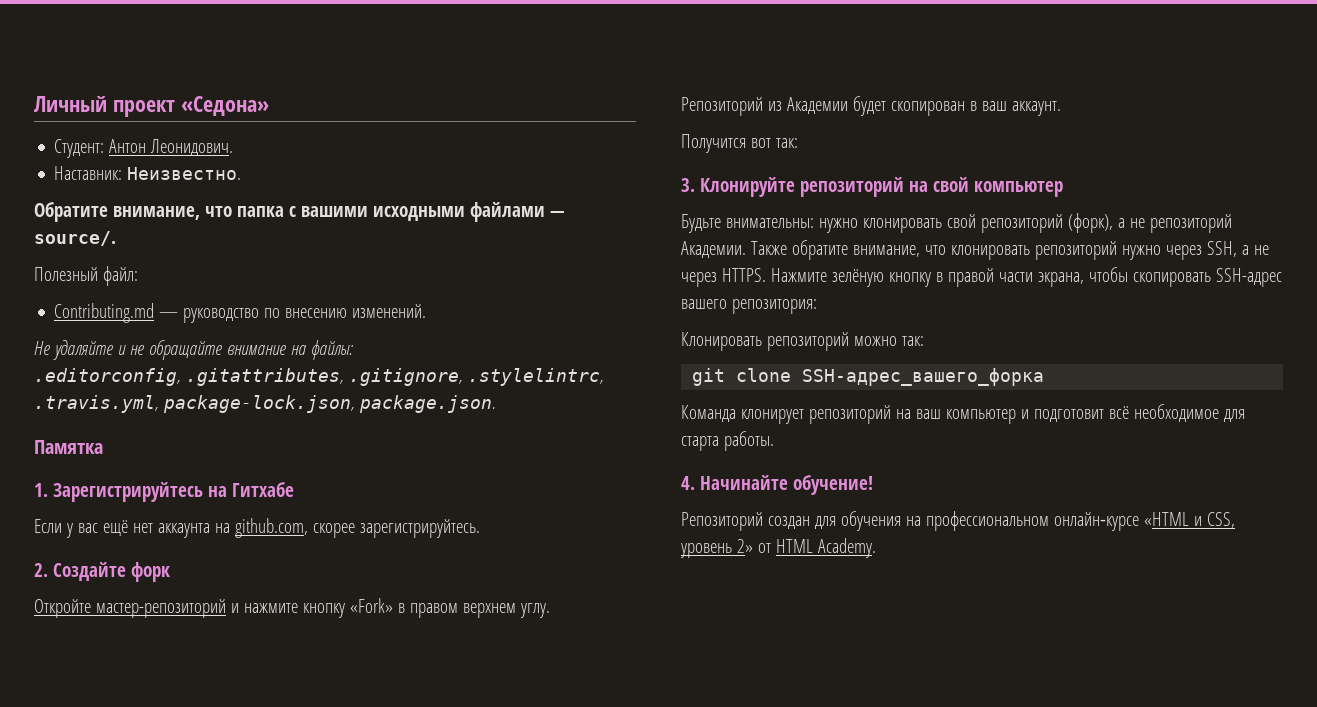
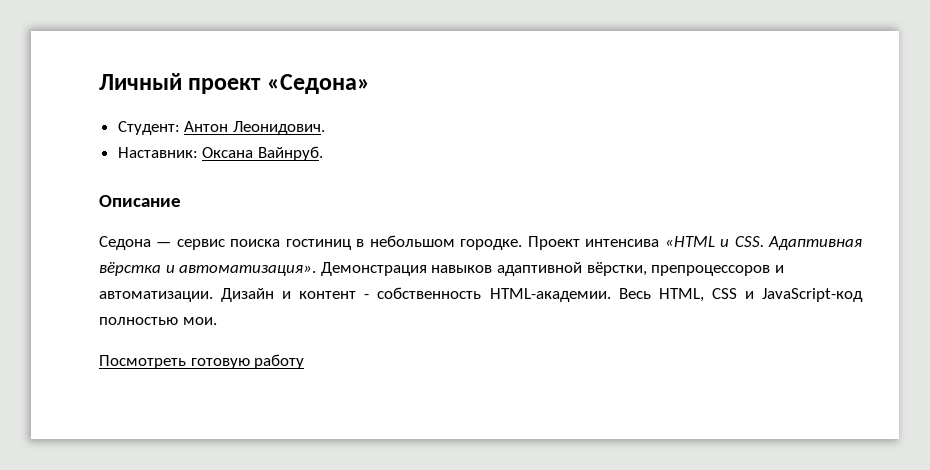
- Наставник: Неизвестно.
- Обратите внимание, что папка с вашими исходными файлами — source/.
- Полезный файл:
- Contributing.md — руководство по внесению изменений.
- Не удаляйте и не обращайте внимание на файлы:
- .editorconfig, .gitattributes, .gitignore, .stylelintrc, .travis.yml, package-lock.json, package.json.
- Памятка
- 1. Зарегистрируйтесь на Гитхабе
- Если у вас ещё нет аккаунта на github.com, скорее зарегистрируйтесь.
- 2. Создайте форк
- Откройте мастер-репозиторий и нажмите кнопку «Fork» в правом верхнем углу. Репозиторий из Академии будет скопирован в ваш аккаунт.
- Получится вот так:
- 3. Клонируйте репозиторий на свой компьютер
- Будьте внимательны: нужно клонировать свой репозиторий (форк), а не репозиторий Академии. Также обратите внимание, что клонировать репозиторий нужно через SSH, а не через HTTPS. Нажмите зелёную кнопку в правой части экрана, чтобы скопировать SSH-адрес вашего репозитория:
- Клонировать репозиторий можно так:
- git clone SSH-адрес_вашего_форка
- Команда клонирует репозиторий на ваш компьютер и подготовит всё необходимое для старта работы.
- 4. Начинайте обучение!
- Репозиторий создан для обучения на профессиональном онлайн‑курсе «HTML и CSS, уровень 2» от HTML Academy.
+ Наставник: Оксана Вайнруб.
+ Описание
+ Седона — сервис поиска гостиниц в небольшом городке. Проект интенсива «HTML и CSS. Адаптивная вёрстка и автоматизация». Демонстрация навыков адаптивной вёрстки, препроцессоров и автоматизации. Дизайн и контент - собственность HTML-академии. Весь HTML, CSS и JavaScript-код полностью мои.
+ Посмотреть готовую работу

